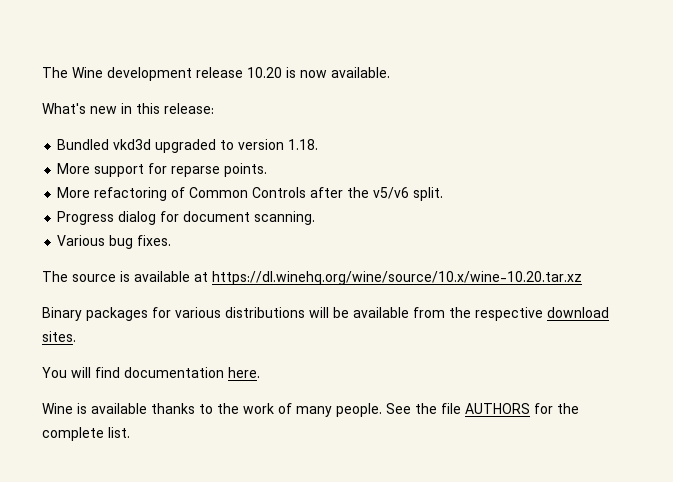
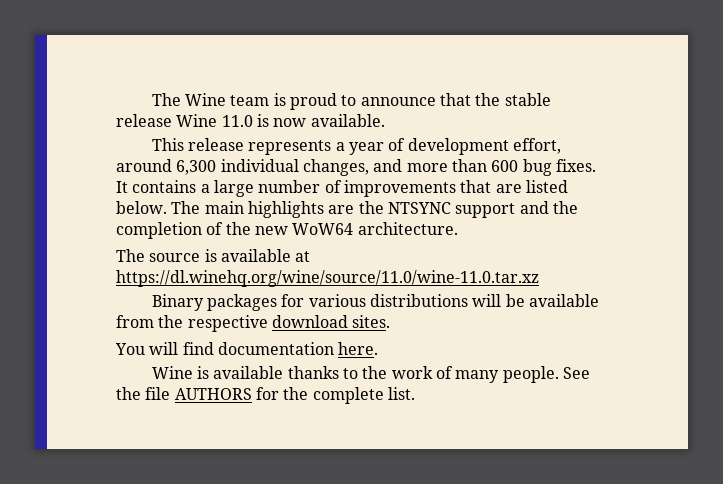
- The Wine development release 10.20 is now available.
- What's new in this release:
- Bundled vkd3d upgraded to version 1.18.
- More support for reparse points.
- More refactoring of Common Controls after the v5/v6 split.
- Progress dialog for document scanning.
- Various bug fixes.
+ The Wine team is proud to announce that the stable release Wine 11.0 is now available.
+ This release represents a year of development effort, around 6,300 individual changes, and more than 600 bug fixes. It contains a large number of improvements that are listed below. The main highlights are the NTSYNC support and the completion of the new WoW64 architecture.
- The source is available at https://dl.winehq.org/wine/source/10.x/wine-10.20.tar.xz
+ The source is available at https://dl.winehq.org/wine/source/11.0/wine-11.0.tar.xz

